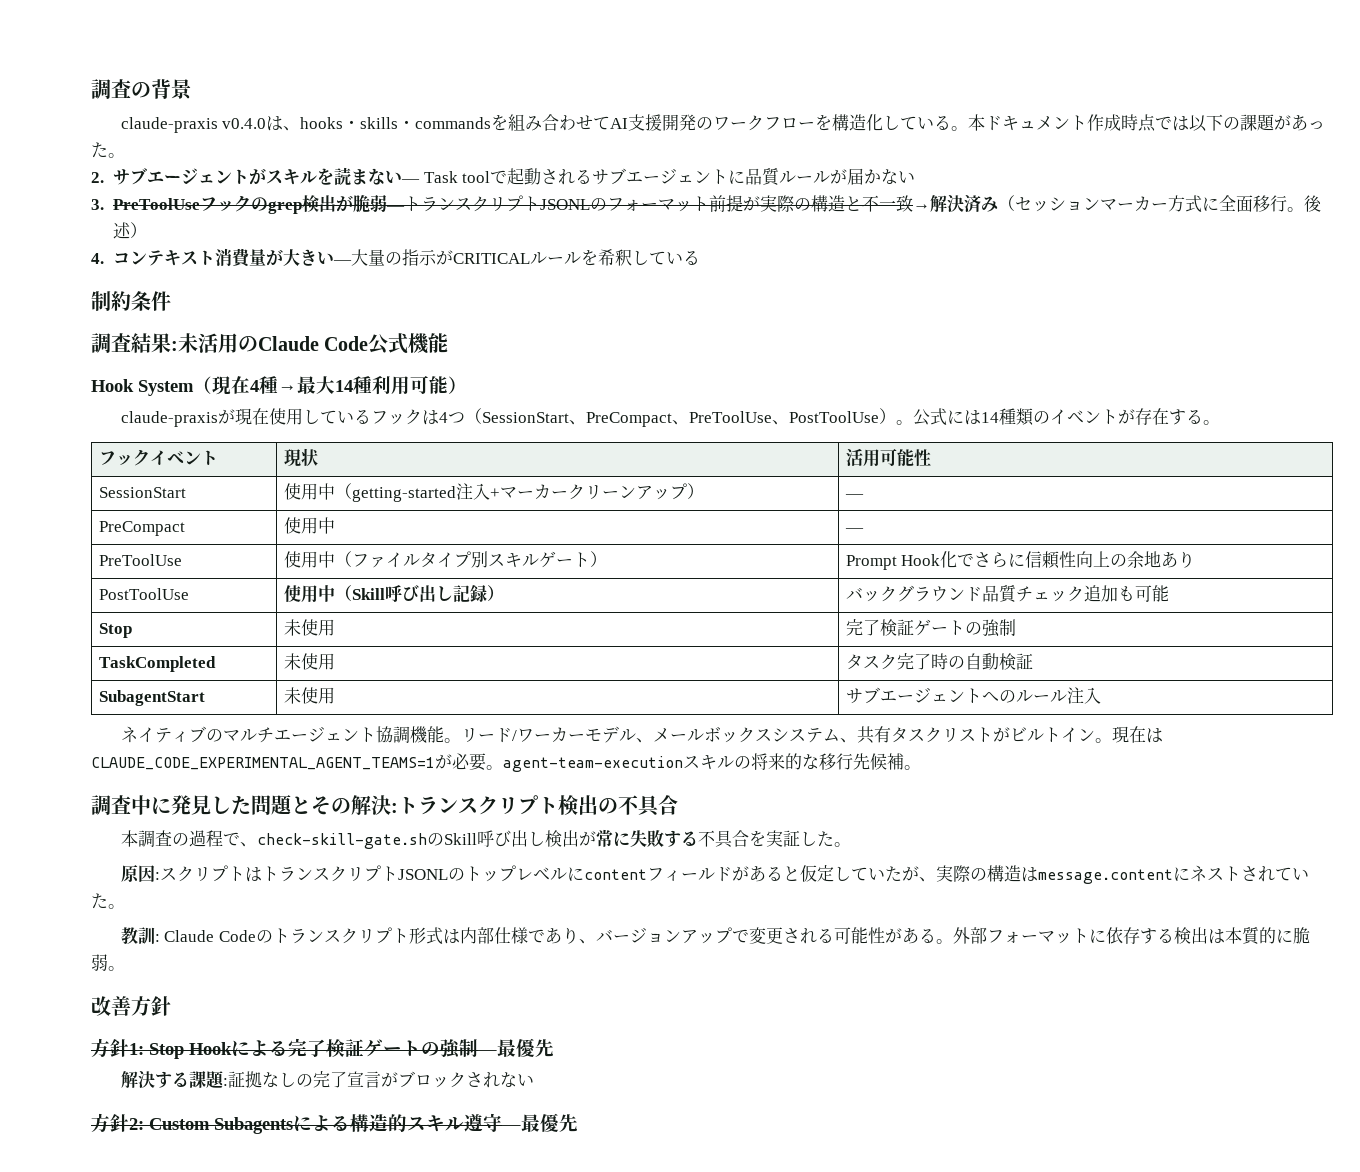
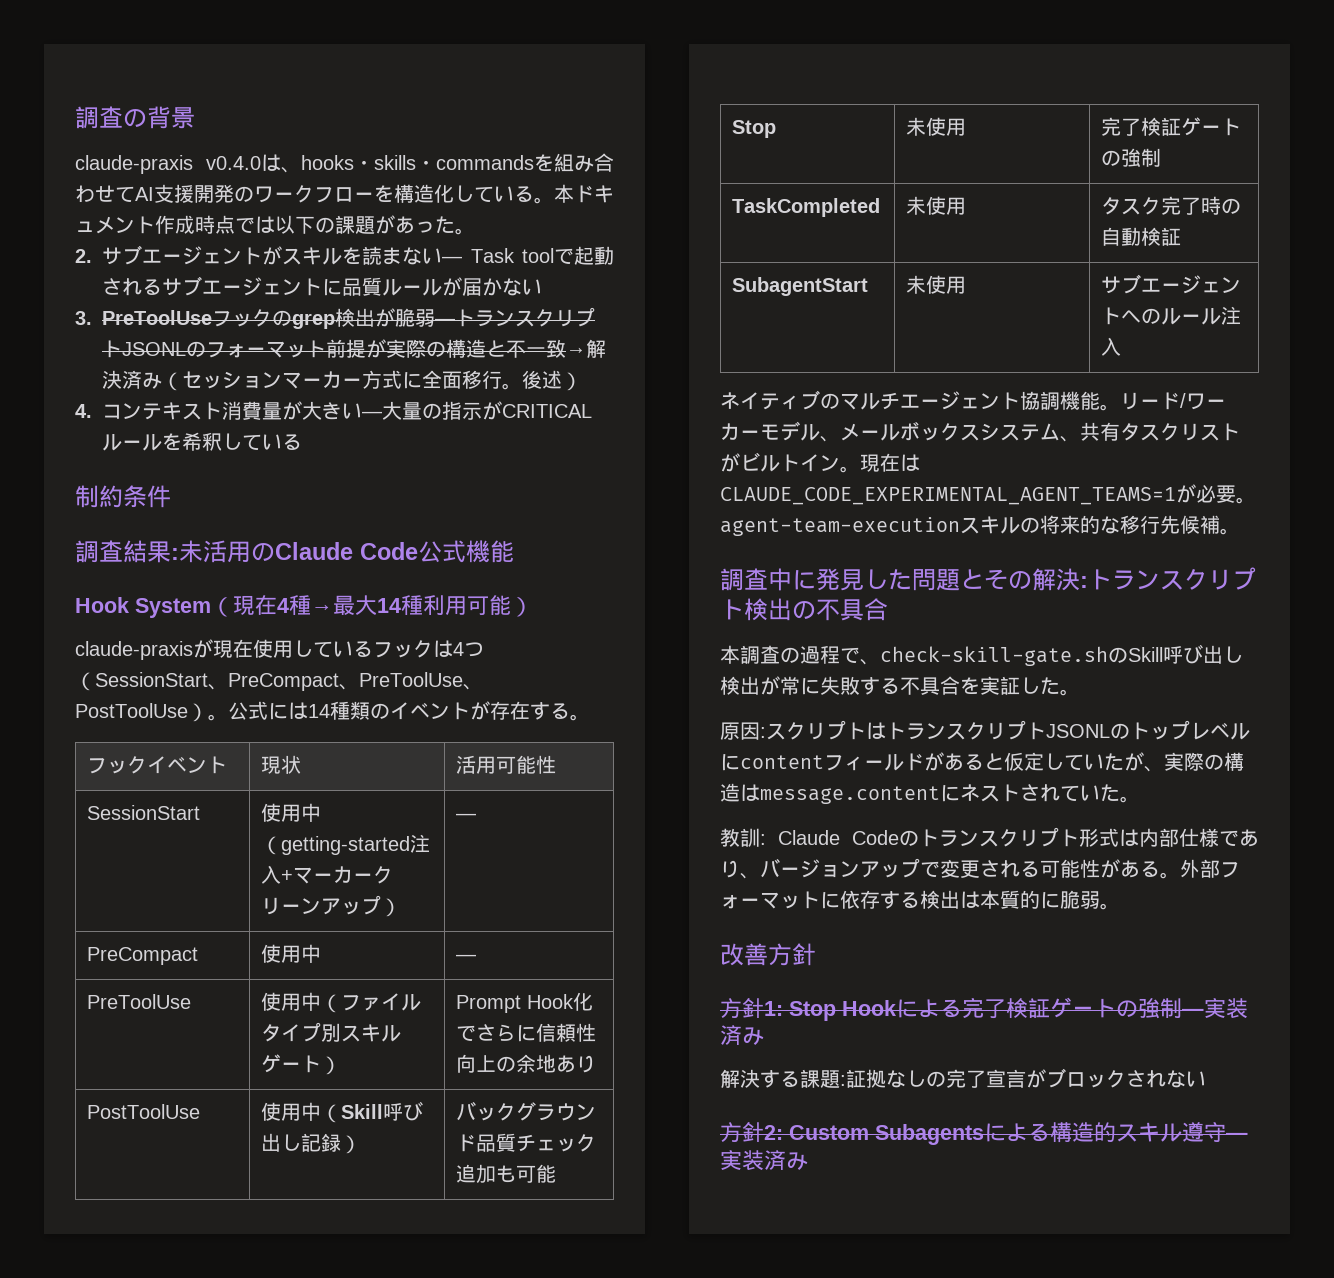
- 方針1: Stop Hookによる完了検証ゲートの強制—最優先
+ 方針1: Stop Hookによる完了検証ゲートの強制—実装済み
- 方針2: Custom Subagentsによる構造的スキル遵守—最優先
+ 方針2: Custom Subagentsによる構造的スキル遵守—実装済み

